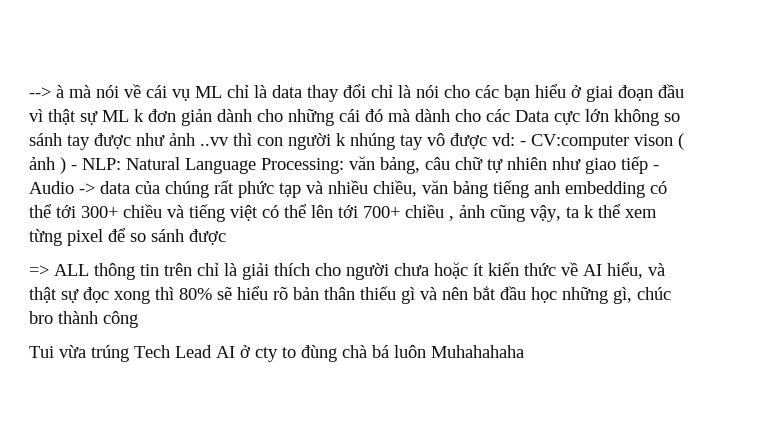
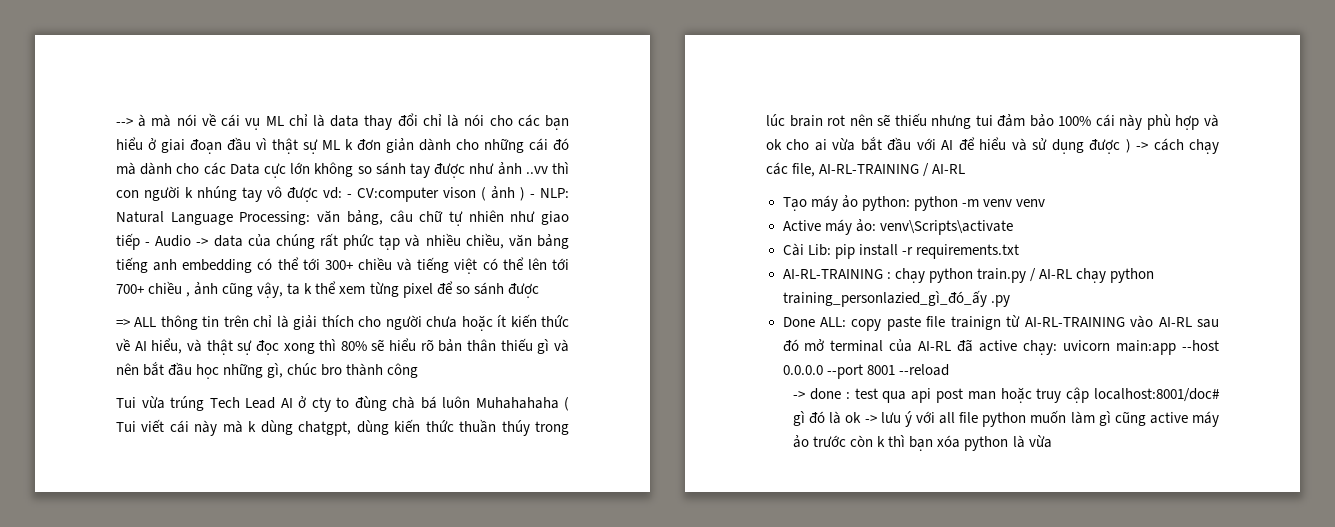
- Tui vừa trúng Tech Lead AI ở cty to đùng chà bá luôn Muhahahaha
+ Tui vừa trúng Tech Lead AI ở cty to đùng chà bá luôn Muhahahaha ( Tui viết cái này mà k dùng chatgpt, dùng kiến thức thuần thúy trong lúc brain rot nên sẽ thiếu nhưng tui đảm bảo 100% cái này phù hợp và ok cho ai vừa bắt đầu với AI để hiểu và sử dụng được ) -> cách chạy các file, AI-RL-TRAINING / AI-RL
+ Tạo máy ảo python: python -m venv venv
+ Active máy ảo: venv\Scripts\activate
+ Cài Lib: pip install -r requirements.txt
+ AI-RL-TRAINING : chạy python train.py / AI-RL chạy python training_personlazied_gì_đó_ấy .py
+ Done ALL: copy paste file trainign từ AI-RL-TRAINING vào AI-RL sau đó mở terminal của AI-RL đã active chạy: uvicorn main:app --host 0.0.0.0 --port 8001 --reload
+ -> done : test qua api post man hoặc truy cập localhost:8001/doc# gì đó là ok -> lưu ý với all file python muốn làm gì cũng active máy ảo trước còn k thì bạn xóa python là vừa

